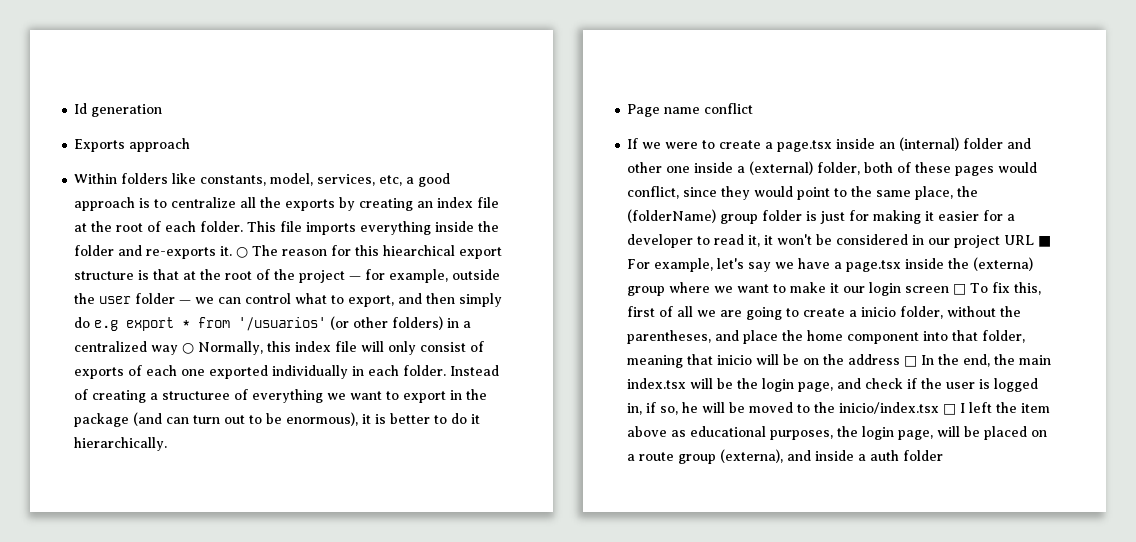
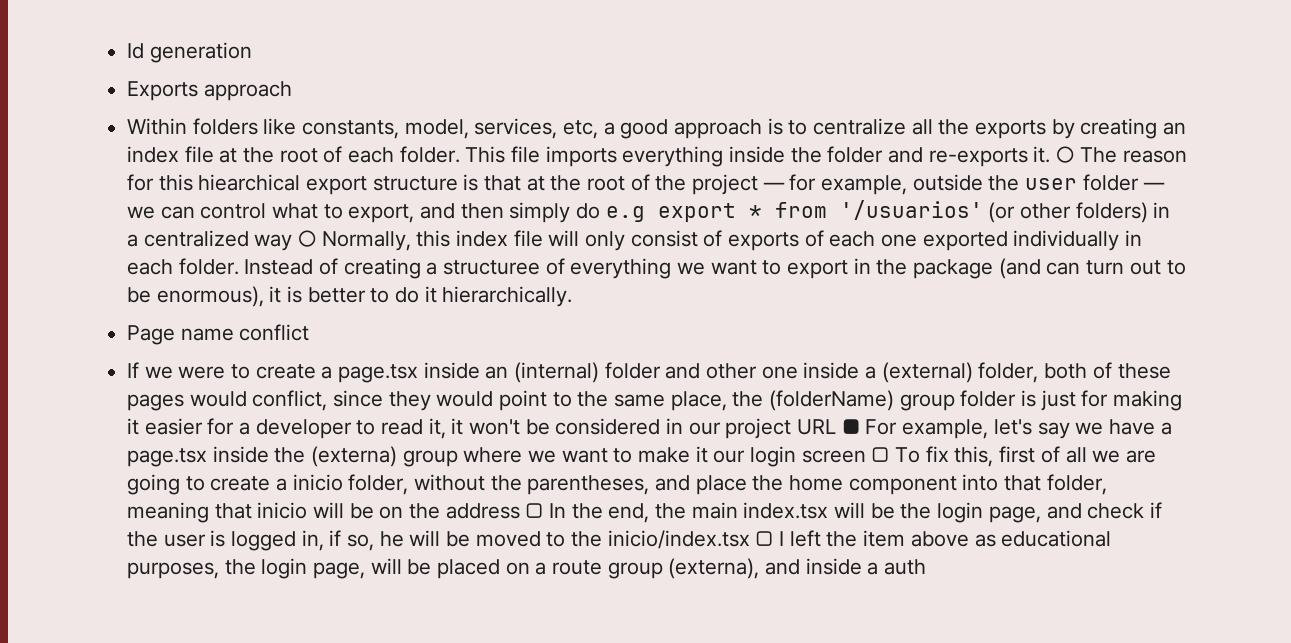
- If we were to create a page.tsx inside an (internal) folder and other one inside a (external) folder, both of these pages would conflict, since they would point to the same place, the (folderName) group folder is just for making it easier for a developer to read it, it won't be considered in our project URL ■ For example, let's say we have a page.tsx inside the (externa) group where we want to make it our login screen □ To fix this, first of all we are going to create a inicio folder, without the parentheses, and place the home component into that folder, meaning that inicio will be on the address □ In the end, the main index.tsx will be the login page, and check if the user is logged in, if so, he will be moved to the inicio/index.tsx □ I left the item above as educational purposes, the login page, will be placed on a route group (externa), and inside a auth folder
+ If we were to create a page.tsx inside an (internal) folder and other one inside a (external) folder, both of these pages would conflict, since they would point to the same place, the (folderName) group folder is just for making it easier for a developer to read it, it won't be considered in our project URL ■ For example, let's say we have a page.tsx inside the (externa) group where we want to make it our login screen □ To fix this, first of all we are going to create a inicio folder, without the parentheses, and place the home component into that folder, meaning that inicio will be on the address □ In the end, the main index.tsx will be the login page, and check if the user is logged in, if so, he will be moved to the inicio/index.tsx □ I left the item above as educational purposes, the login page, will be placed on a route group (externa), and inside a auth

